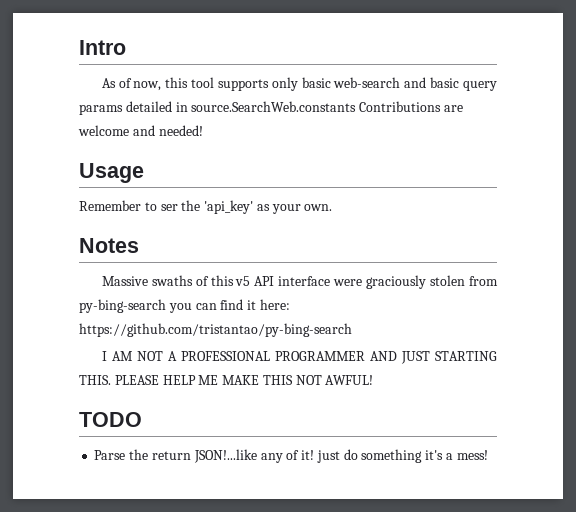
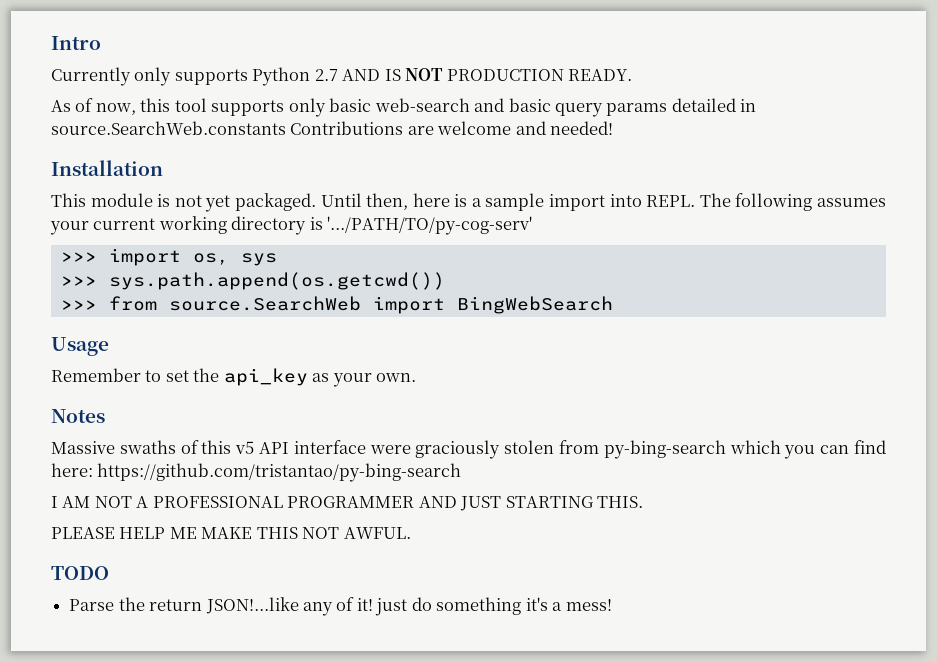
+ Currently only supports Python 2.7 AND IS NOT PRODUCTION READY.
+ Installation
+ This module is not yet packaged. Until then, here is a sample import into REPL. The following assumes your current working directory is '.../PATH/TO/py-cog-serv'
+ >>> import os, sys
+ >>> sys.path.append(os.getcwd())
+ >>> from source.SearchWeb import BingWebSearch
- Remember to ser the 'api_key' as your own.
+ Remember to set the api_key as your own.
- Massive swaths of this v5 API interface were graciously stolen from py-bing-search you can find it here: https://github.com/tristantao/py-bing-search
+ Massive swaths of this v5 API interface were graciously stolen from py-bing-search which you can find here: https://github.com/tristantao/py-bing-search
- I AM NOT A PROFESSIONAL PROGRAMMER AND JUST STARTING THIS. PLEASE HELP ME MAKE THIS NOT AWFUL!
+ I AM NOT A PROFESSIONAL PROGRAMMER AND JUST STARTING THIS.
+ PLEASE HELP ME MAKE THIS NOT AWFUL.

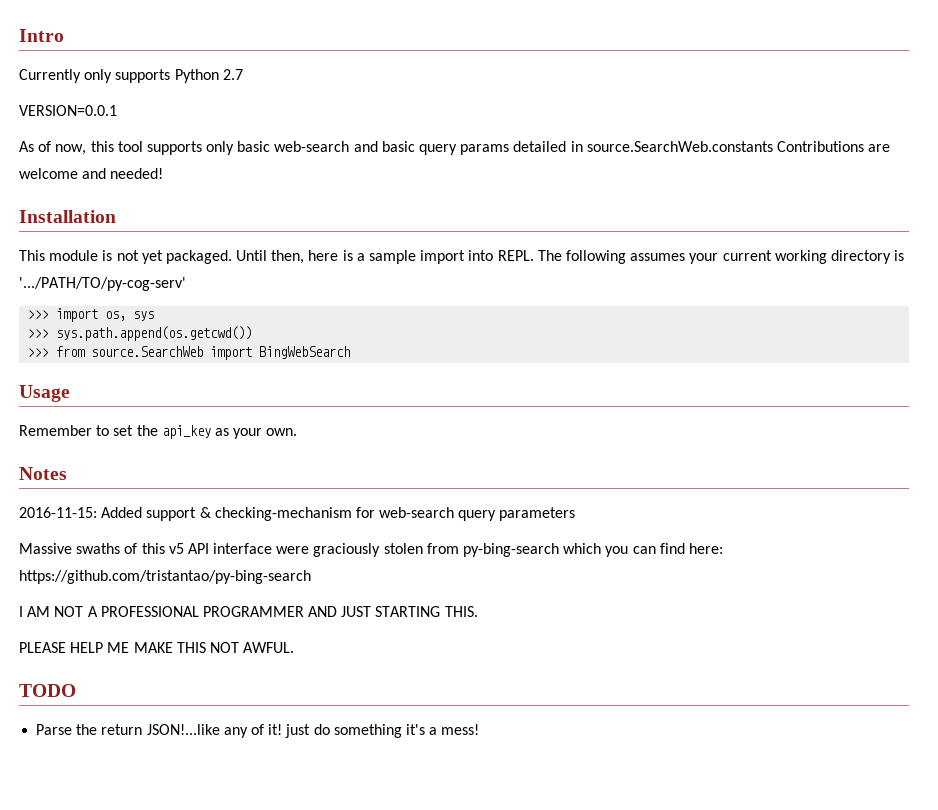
- Currently only supports Python 2.7 AND IS NOT PRODUCTION READY.
+ Currently only supports Python 2.7
+ VERSION=0.0.1
+ 2016-11-15: Added support & checking-mechanism for web-search query parameters

